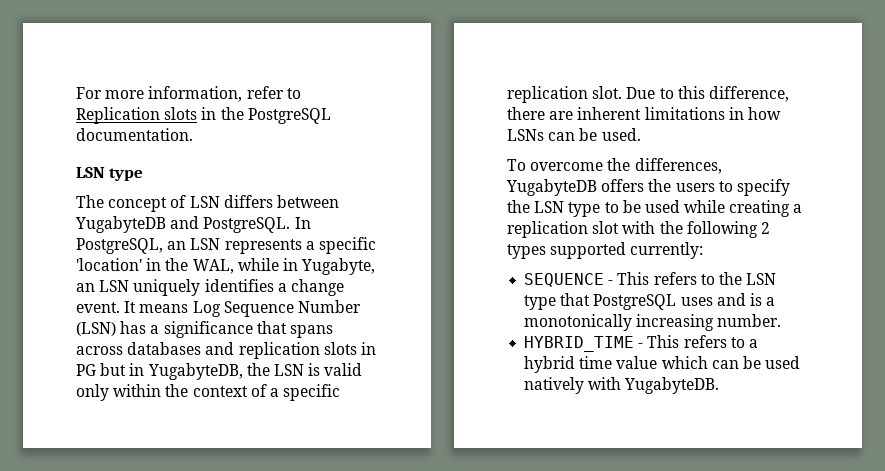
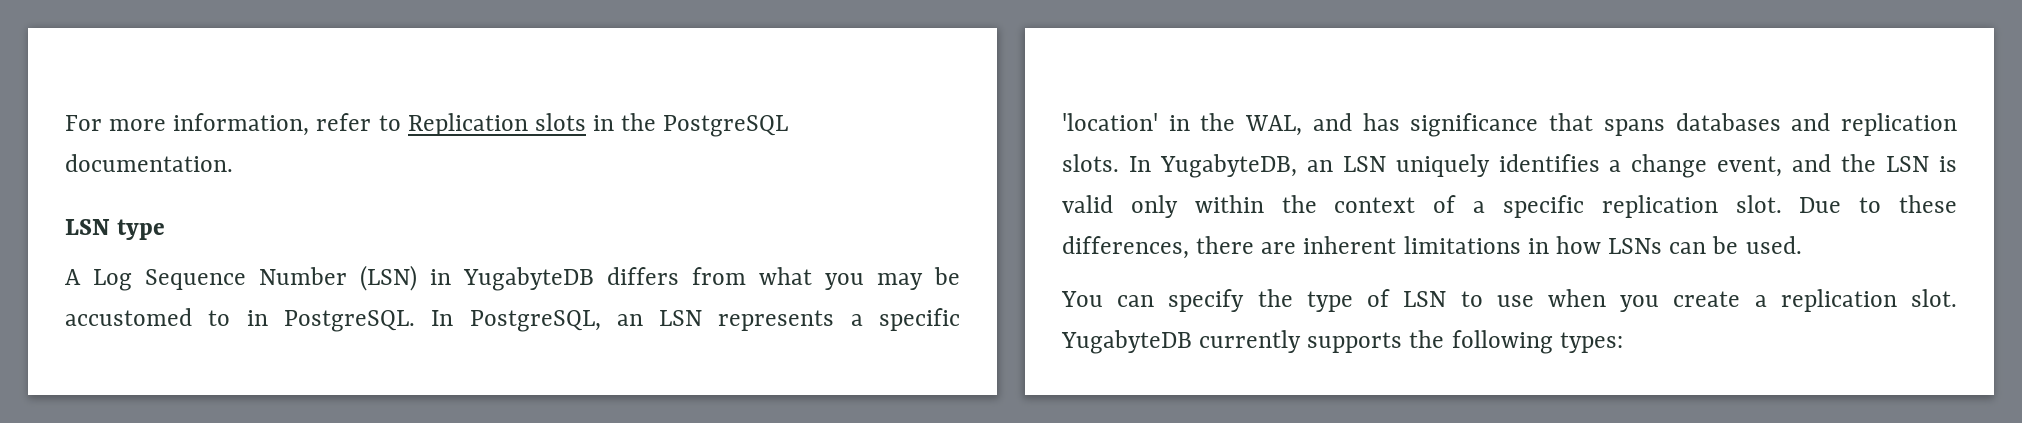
- The concept of LSN differs between YugabyteDB and PostgreSQL.
+ A Log Sequence Number (LSN) in YugabyteDB differs from what you may be accustomed to in PostgreSQL.
- In PostgreSQL, an LSN represents a specific 'location' in the WAL, while in Yugabyte, an LSN uniquely identifies a change event. It means Log Sequence Number (LSN) has a significance that spans across databases and replication slots in PG but in YugabyteDB, the LSN is valid only within the context of a specific replication slot.
+ In PostgreSQL, an LSN represents a specific 'location' in the WAL, and has significance that spans databases and replication slots. In YugabyteDB, an LSN uniquely identifies a change event, and the LSN is valid only within the context of a specific replication slot.
- Due to this difference, there are inherent limitations in how LSNs can be used.
+ Due to these differences, there are inherent limitations in how LSNs can be used.
- To overcome the differences, YugabyteDB offers the users to specify the LSN type to be used while creating a replication slot with the following 2 types supported currently:
- SEQUENCE - This refers to the LSN type that PostgreSQL uses and is a monotonically increasing number.
- HYBRID_TIME - This refers to a hybrid time value which can be used natively with YugabyteDB.
+ You can specify the type of LSN to use when you create a replication slot. YugabyteDB currently supports the following types:

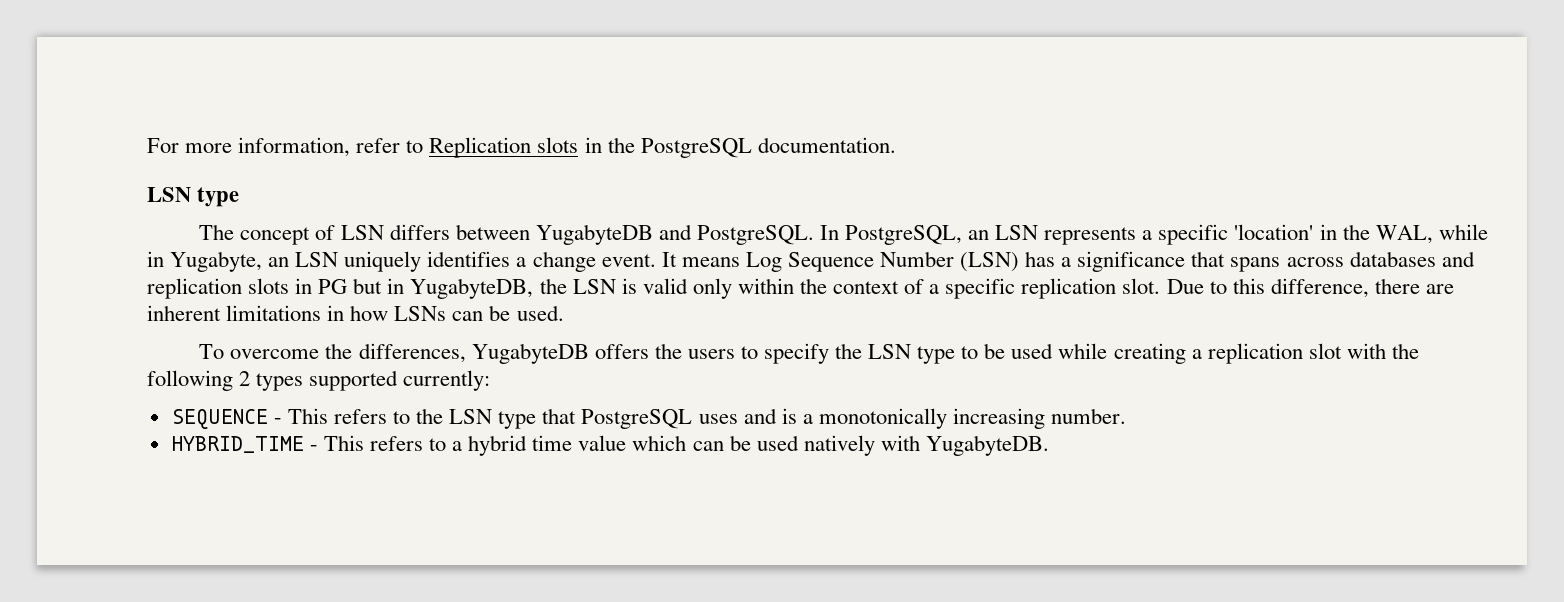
- A Log Sequence Number (LSN) in YugabyteDB differs from what you may be accustomed to in PostgreSQL.
+ The concept of LSN differs between YugabyteDB and PostgreSQL.
- In PostgreSQL, an LSN represents a specific 'location' in the WAL, and has significance that spans databases and replication slots. In YugabyteDB, an LSN uniquely identifies a change event, and the LSN is valid only within the context of a specific replication slot.
+ In PostgreSQL, an LSN represents a specific 'location' in the WAL, while in Yugabyte, an LSN uniquely identifies a change event. It means Log Sequence Number (LSN) has a significance that spans across databases and replication slots in PG but in YugabyteDB, the LSN is valid only within the context of a specific replication slot.
- Due to these differences, there are inherent limitations in how LSNs can be used.
+ Due to this difference, there are inherent limitations in how LSNs can be used.
- You can specify the type of LSN to use when you create a replication slot. YugabyteDB currently supports the following types:
+ To overcome the differences, YugabyteDB offers the users to specify the LSN type to be used while creating a replication slot with the following 2 types supported currently:
+ SEQUENCE - This refers to the LSN type that PostgreSQL uses and is a monotonically increasing number.
+ HYBRID_TIME - This refers to a hybrid time value which can be used natively with YugabyteDB.

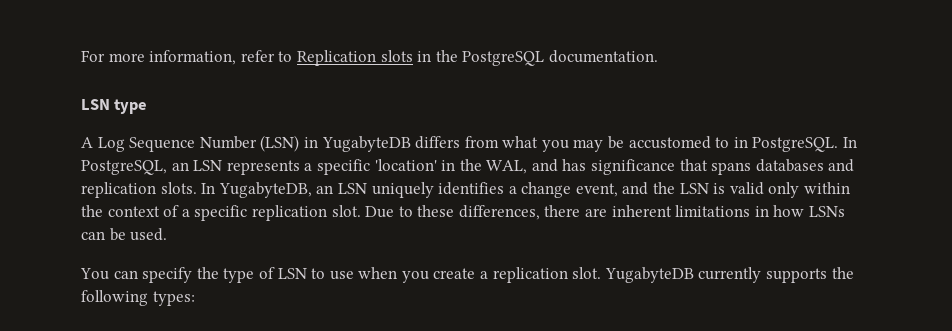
- The concept of LSN differs between YugabyteDB and PostgreSQL.
+ A Log Sequence Number (LSN) in YugabyteDB differs from what you may be accustomed to in PostgreSQL.
- In PostgreSQL, an LSN represents a specific 'location' in the WAL, while in Yugabyte, an LSN uniquely identifies a change event. It means Log Sequence Number (LSN) has a significance that spans across databases and replication slots in PG but in YugabyteDB, the LSN is valid only within the context of a specific replication slot.
+ In PostgreSQL, an LSN represents a specific 'location' in the WAL, and has significance that spans databases and replication slots. In YugabyteDB, an LSN uniquely identifies a change event, and the LSN is valid only within the context of a specific replication slot.
- Due to this difference, there are inherent limitations in how LSNs can be used.
+ Due to these differences, there are inherent limitations in how LSNs can be used.
- To overcome the differences, YugabyteDB offers the users to specify the LSN type to be used while creating a replication slot with the following 2 types supported currently:
- SEQUENCE - This refers to the LSN type that PostgreSQL uses and is a monotonically increasing number.
- HYBRID_TIME - This refers to a hybrid time value which can be used natively with YugabyteDB.
+ You can specify the type of LSN to use when you create a replication slot. YugabyteDB currently supports the following types:

